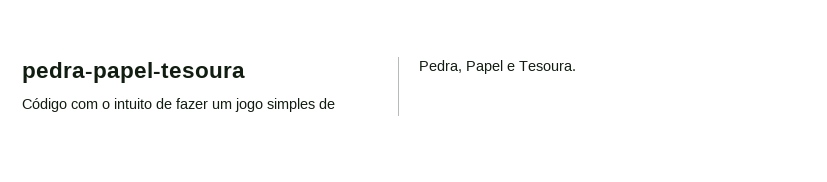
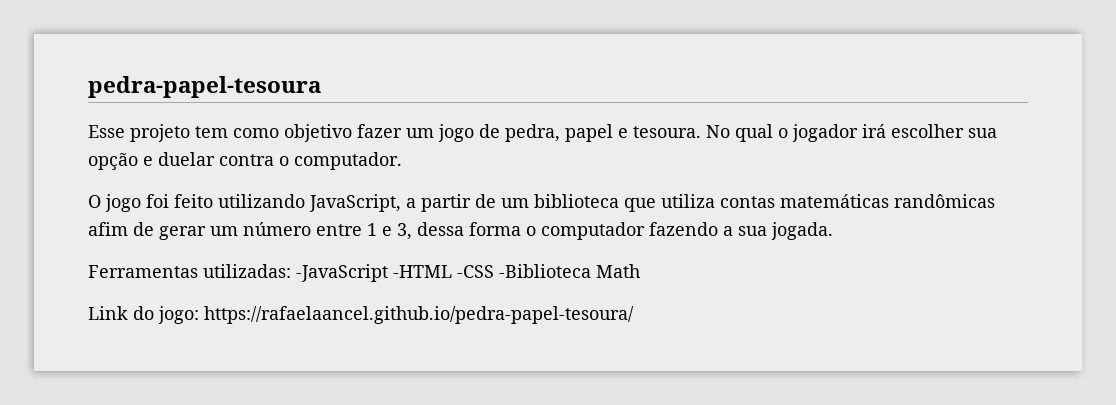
- Código com o intuito de fazer um jogo simples de Pedra, Papel e Tesoura.
+ Esse projeto tem como objetivo fazer um jogo de pedra, papel e tesoura. No qual o jogador irá escolher sua opção e duelar contra o computador.
+ O jogo foi feito utilizando JavaScript, a partir de um biblioteca que utiliza contas matemáticas randômicas afim de gerar um número entre 1 e 3, dessa forma o computador fazendo a sua jogada.
+ Ferramentas utilizadas: -JavaScript -HTML -CSS -Biblioteca Math
+ Link do jogo: https://rafaelaancel.github.io/pedra-papel-tesoura/

